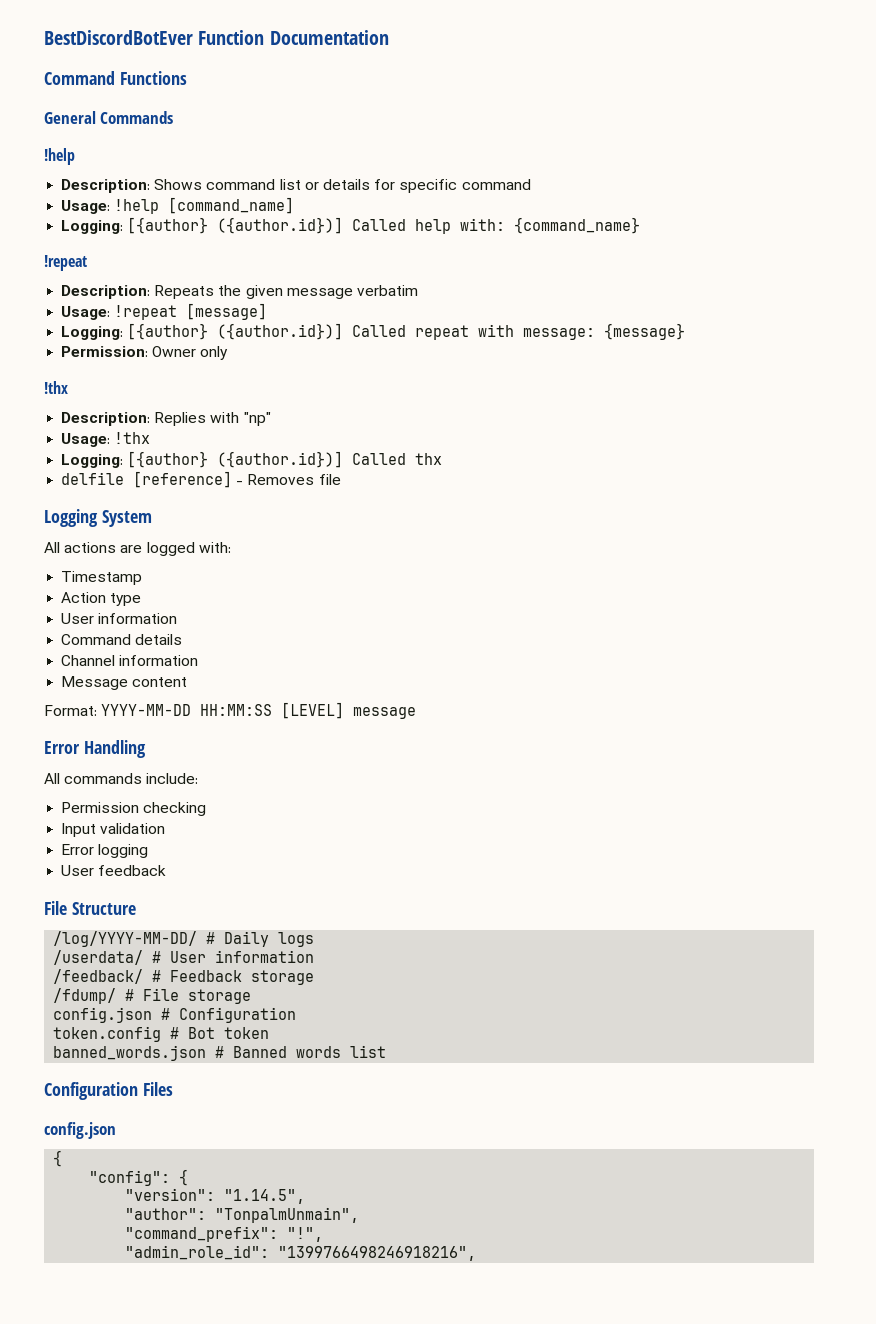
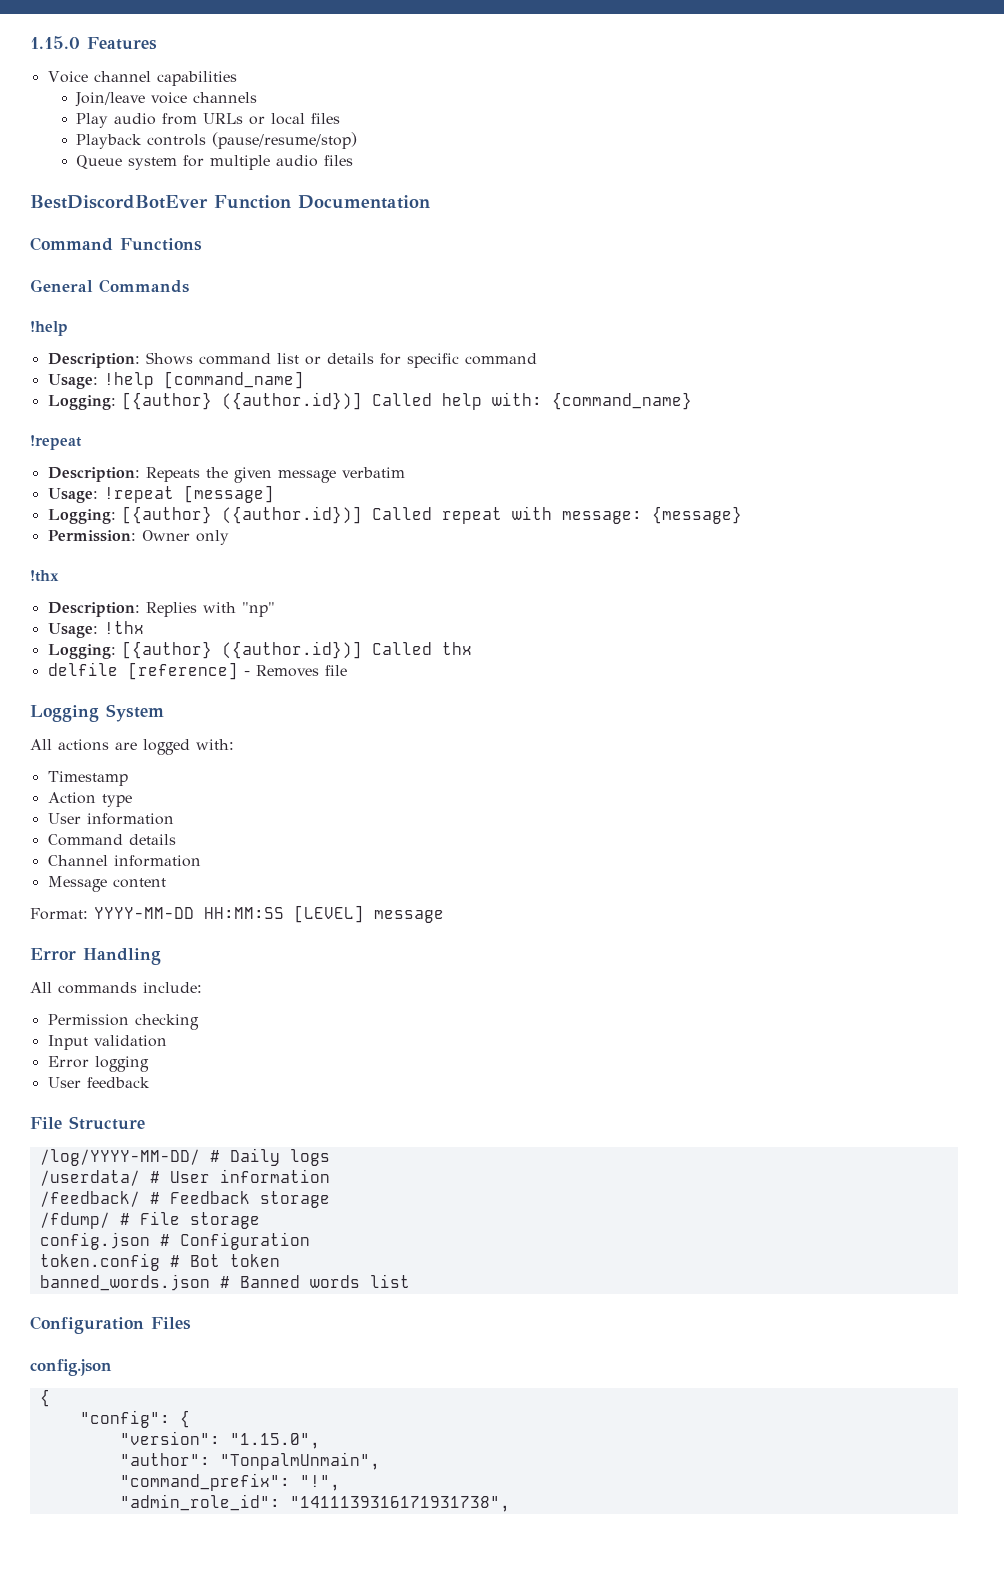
+ 1.15.0 Features
+ Voice channel capabilities
+ Join/leave voice channels
+ Play audio from URLs or local files
+ Playback controls (pause/resume/stop)
+ Queue system for multiple audio files
- "version": "1.14.5",
+ "version": "1.15.0",
- "admin_role_id": "1399766498246918216",
+ "admin_role_id": "1411139316171931738",

